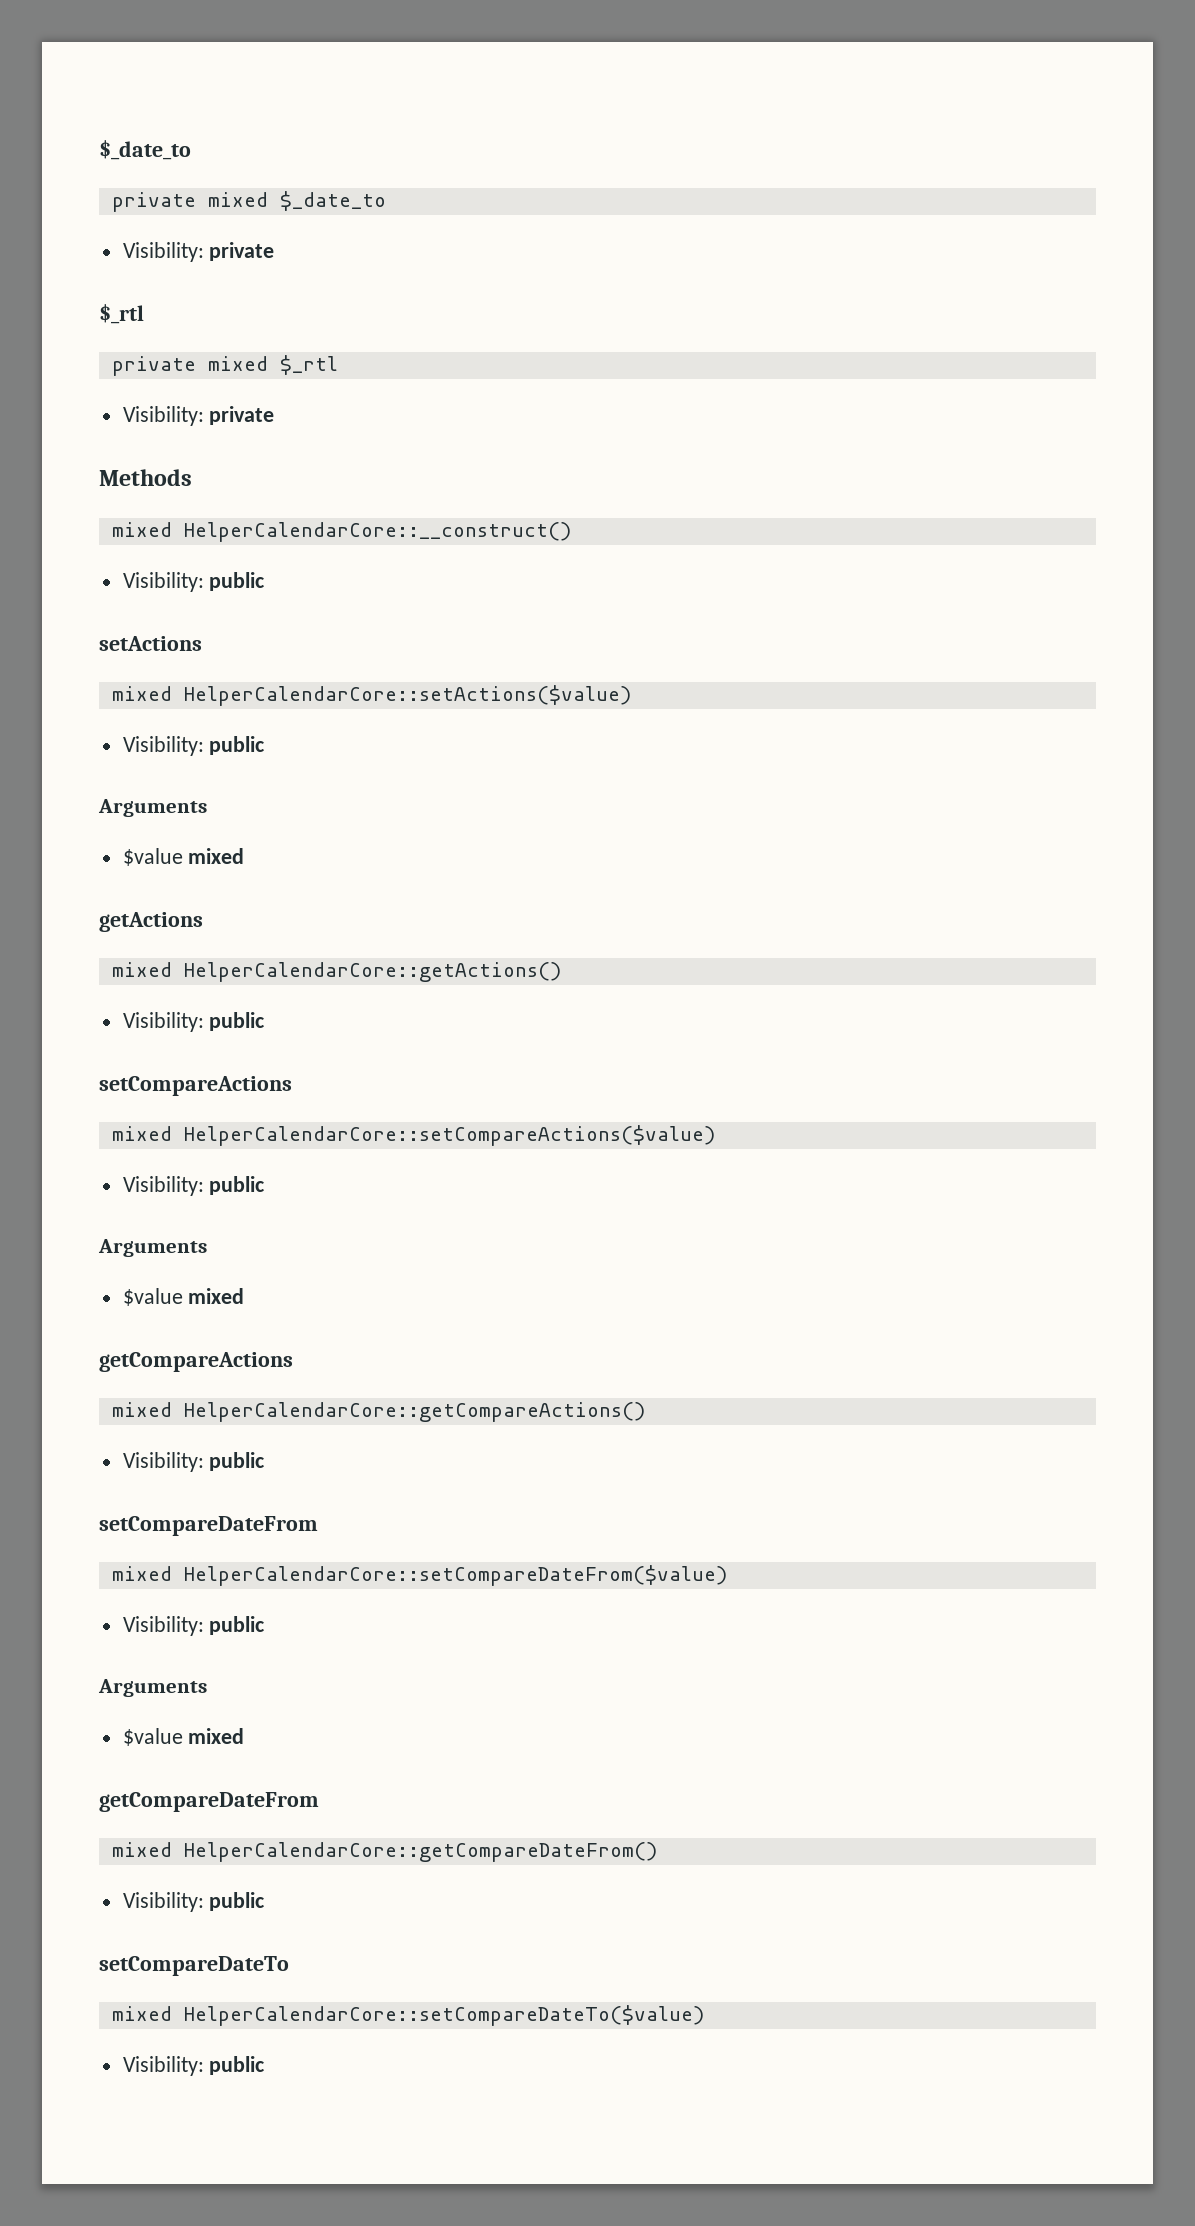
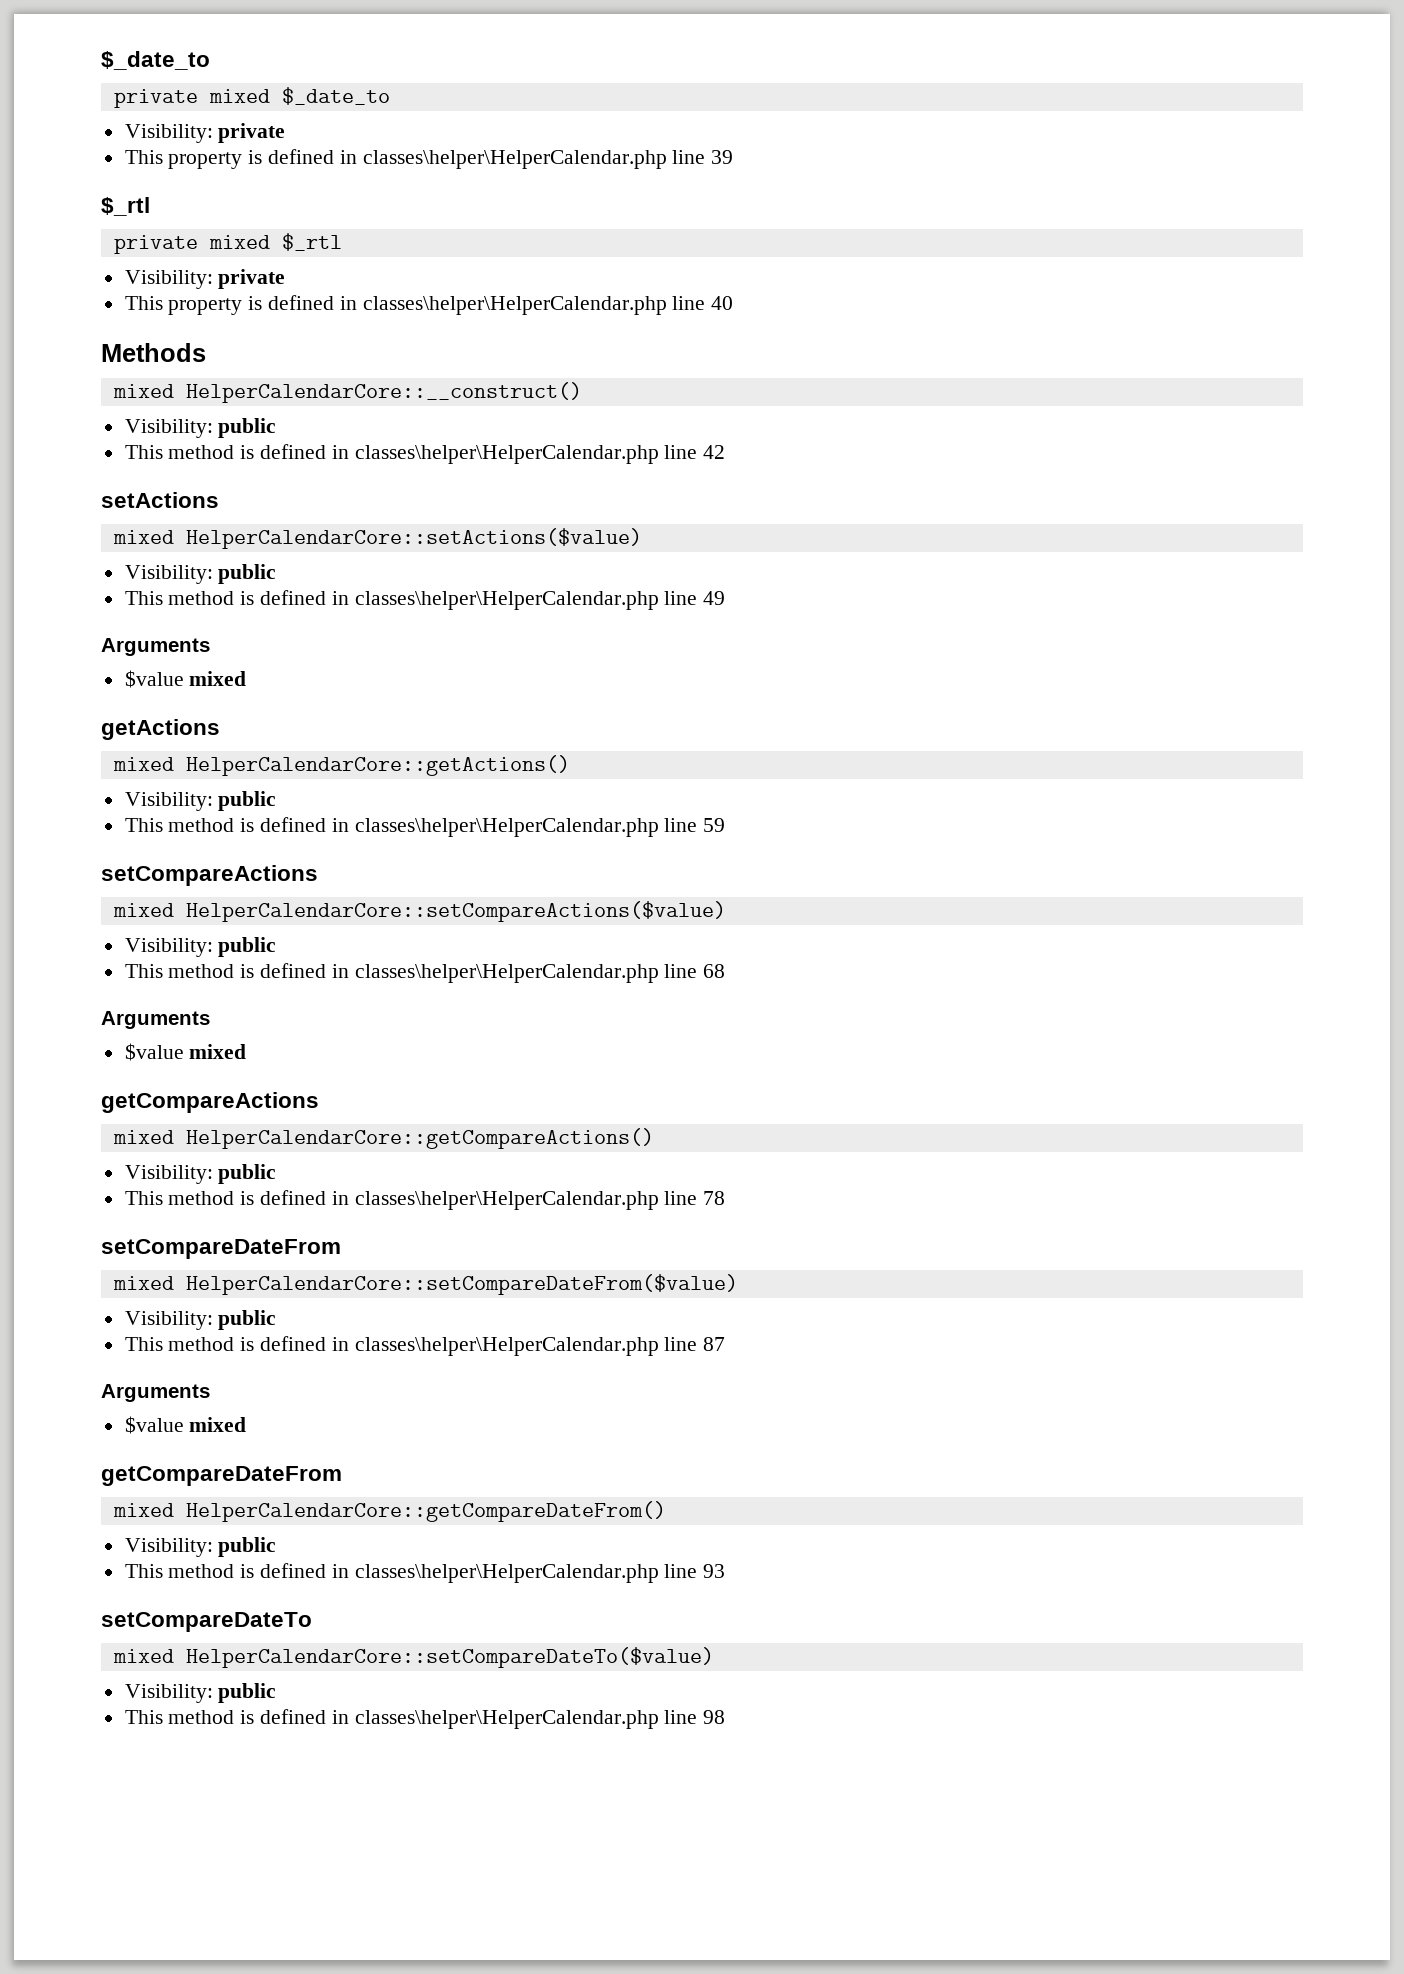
+ This property is defined in classes\helper\HelperCalendar.php line 39
+ This property is defined in classes\helper\HelperCalendar.php line 40
+ This method is defined in classes\helper\HelperCalendar.php line 42
+ This method is defined in classes\helper\HelperCalendar.php line 49
+ This method is defined in classes\helper\HelperCalendar.php line 59
+ This method is defined in classes\helper\HelperCalendar.php line 68
+ This method is defined in classes\helper\HelperCalendar.php line 78
+ This method is defined in classes\helper\HelperCalendar.php line 87
+ This method is defined in classes\helper\HelperCalendar.php line 93
+ This method is defined in classes\helper\HelperCalendar.php line 98

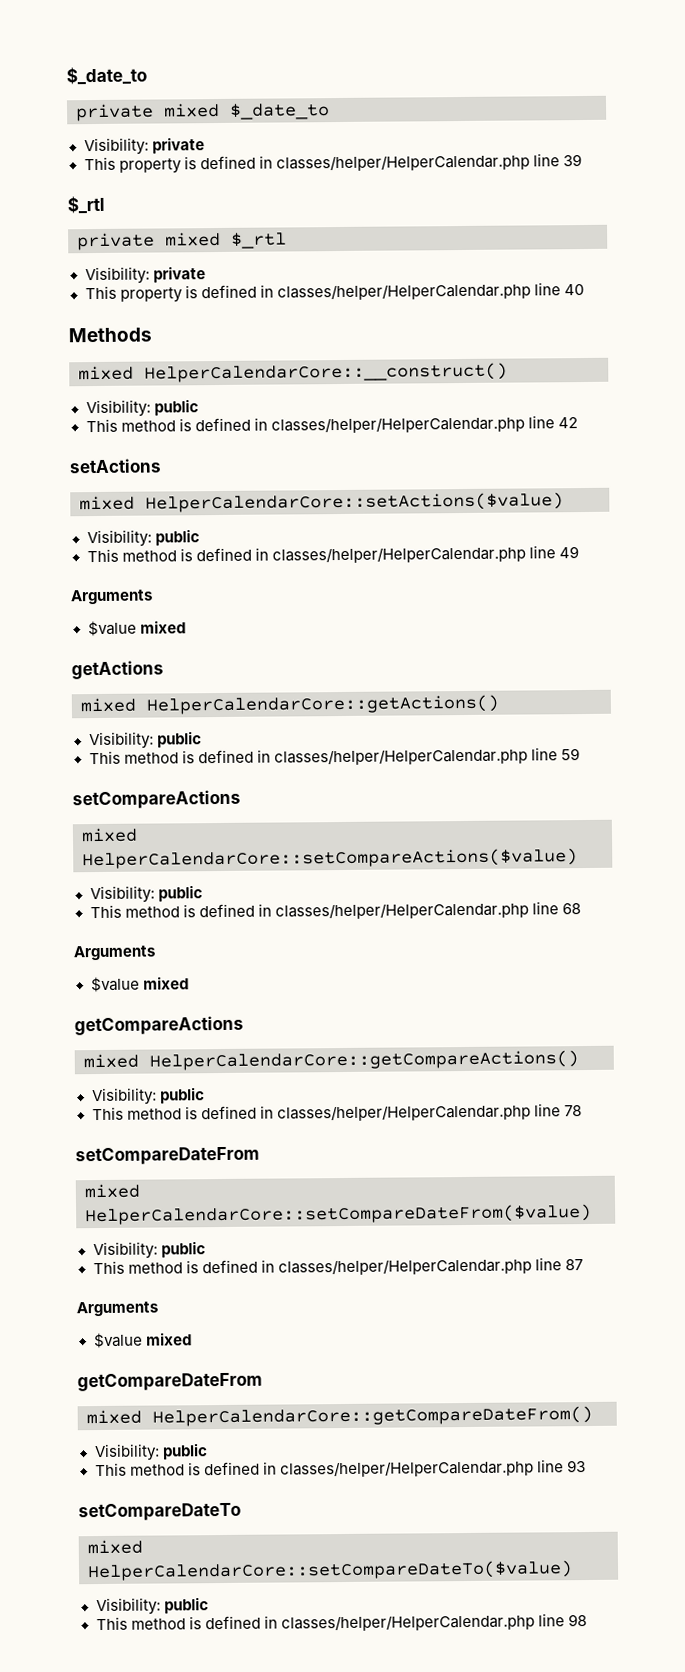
- This property is defined in classes\helper\HelperCalendar.php line 39
+ This property is defined in classes/helper/HelperCalendar.php line 39
- This property is defined in classes\helper\HelperCalendar.php line 40
+ This property is defined in classes/helper/HelperCalendar.php line 40
- This method is defined in classes\helper\HelperCalendar.php line 42
+ This method is defined in classes/helper/HelperCalendar.php line 42
- This method is defined in classes\helper\HelperCalendar.php line 49
+ This method is defined in classes/helper/HelperCalendar.php line 49
- This method is defined in classes\helper\HelperCalendar.php line 59
+ This method is defined in classes/helper/HelperCalendar.php line 59
- This method is defined in classes\helper\HelperCalendar.php line 68
+ This method is defined in classes/helper/HelperCalendar.php line 68
- This method is defined in classes\helper\HelperCalendar.php line 78
+ This method is defined in classes/helper/HelperCalendar.php line 78
- This method is defined in classes\helper\HelperCalendar.php line 87
+ This method is defined in classes/helper/HelperCalendar.php line 87
- This method is defined in classes\helper\HelperCalendar.php line 93
+ This method is defined in classes/helper/HelperCalendar.php line 93
- This method is defined in classes\helper\HelperCalendar.php line 98
+ This method is defined in classes/helper/HelperCalendar.php line 98

